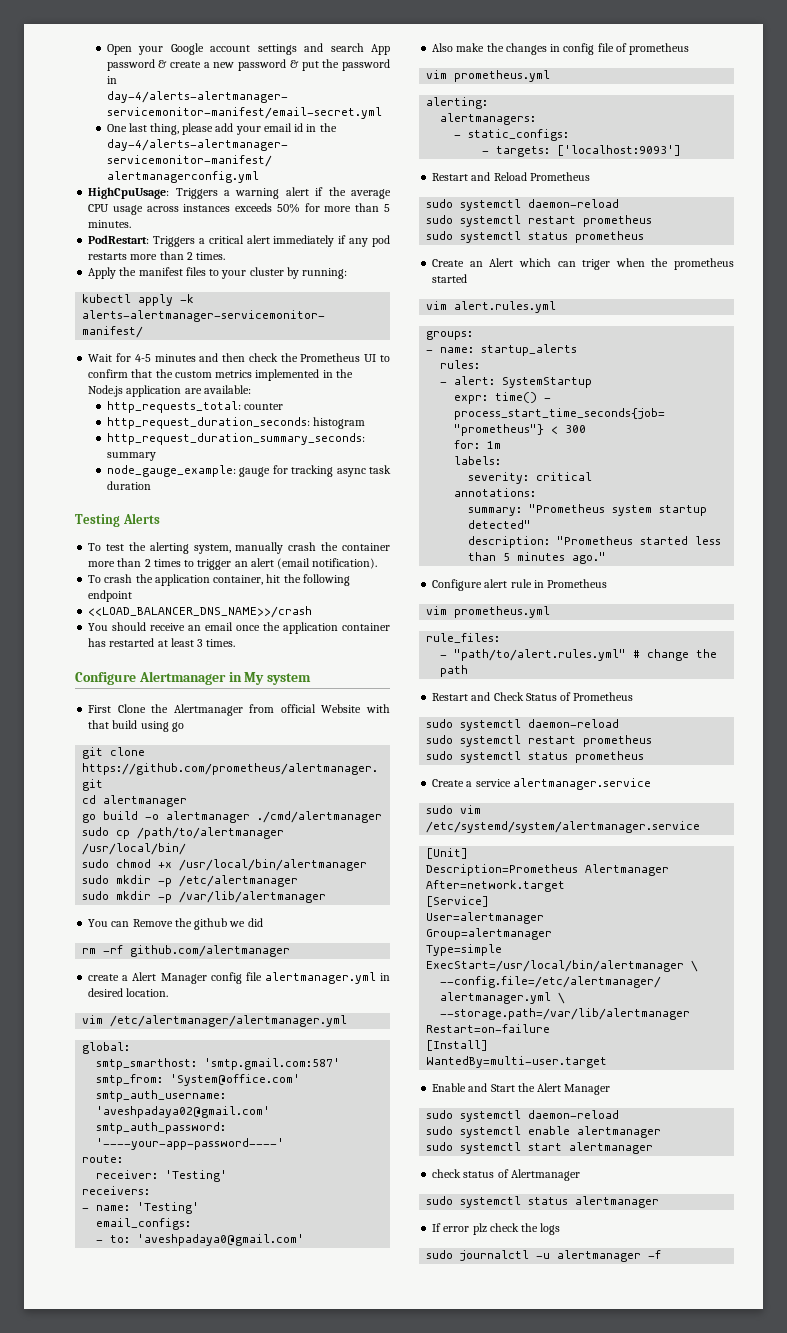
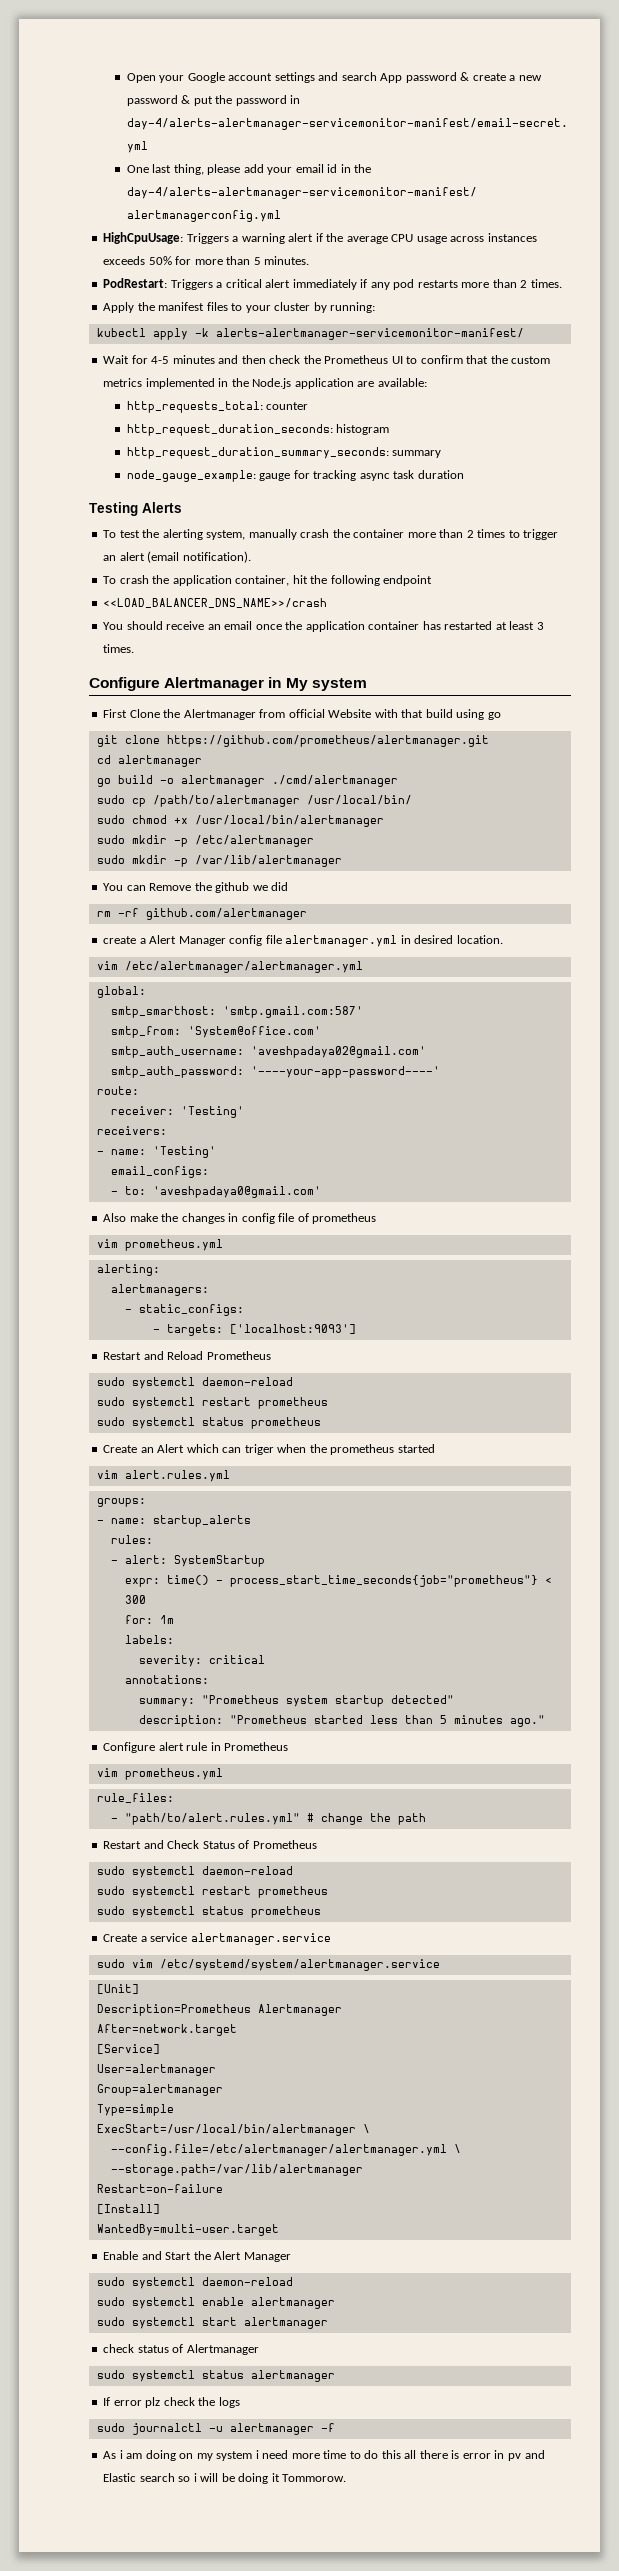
+ As i am doing on my system i need more time to do this all there is error in pv and Elastic search so i will be doing it Tommorow.

